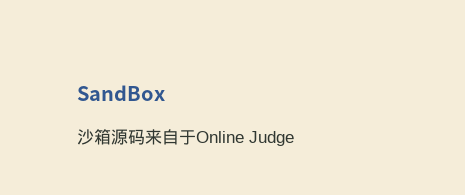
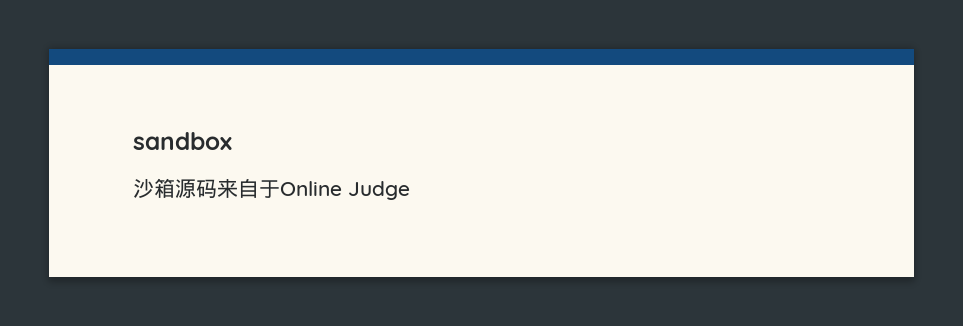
- SandBox
+ sandbox

